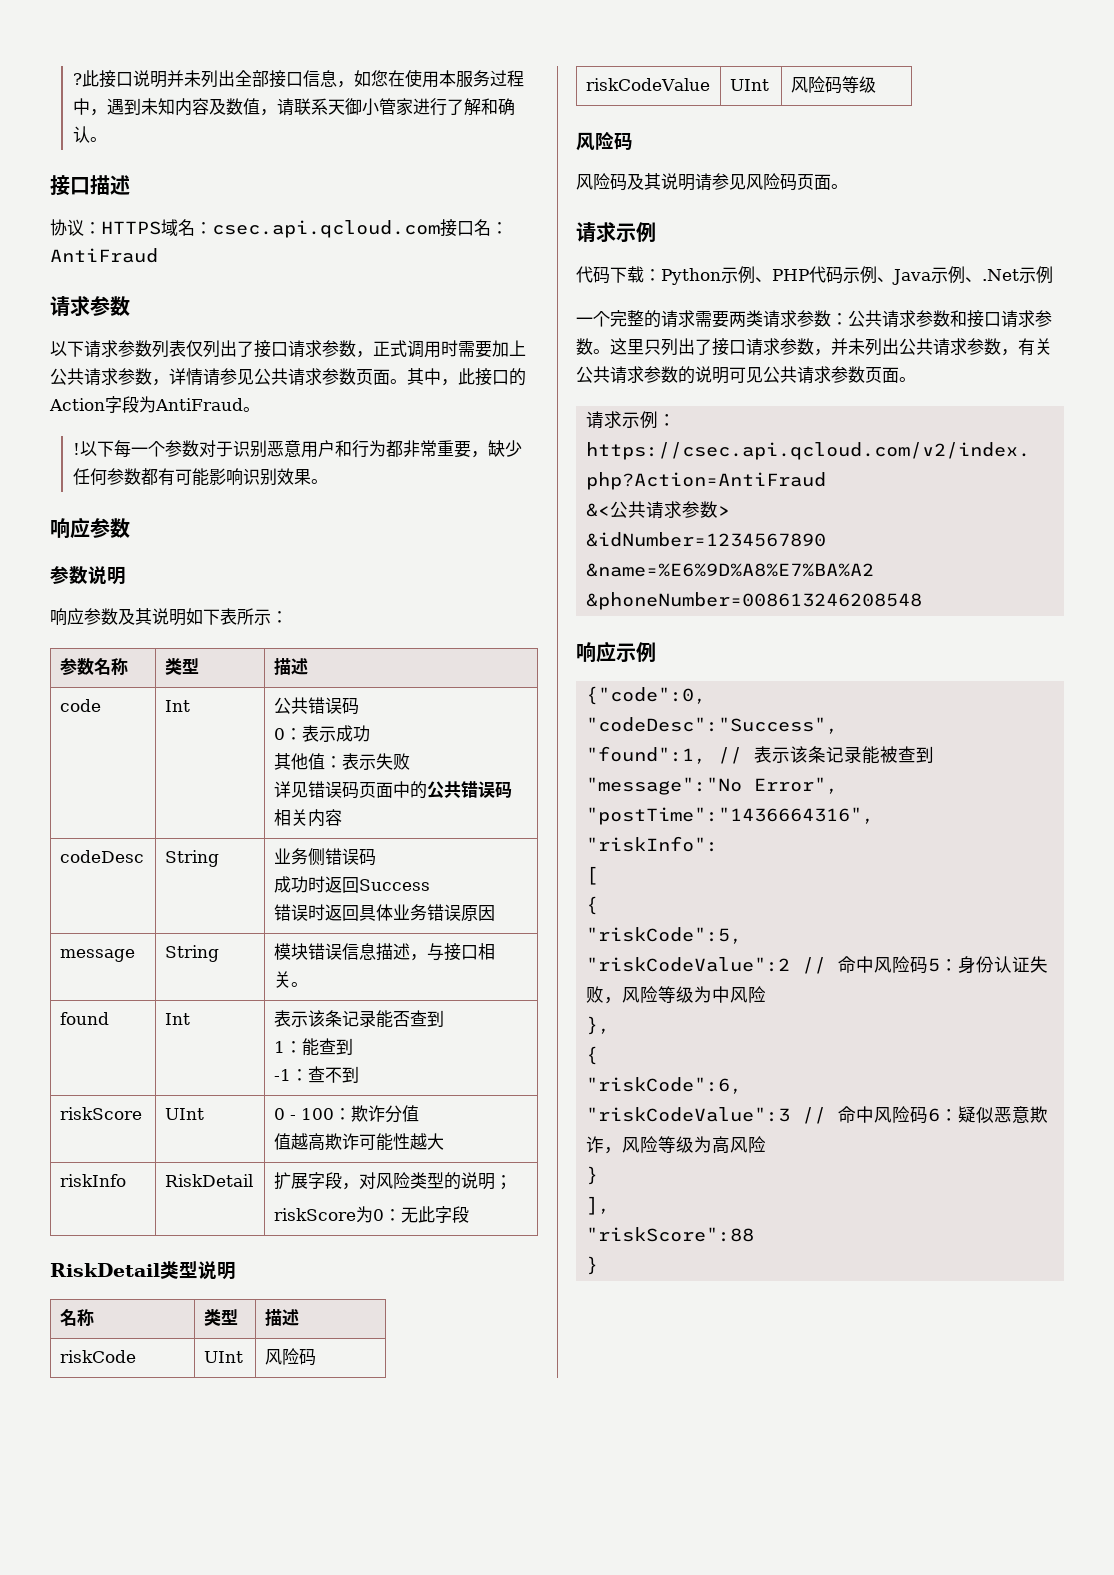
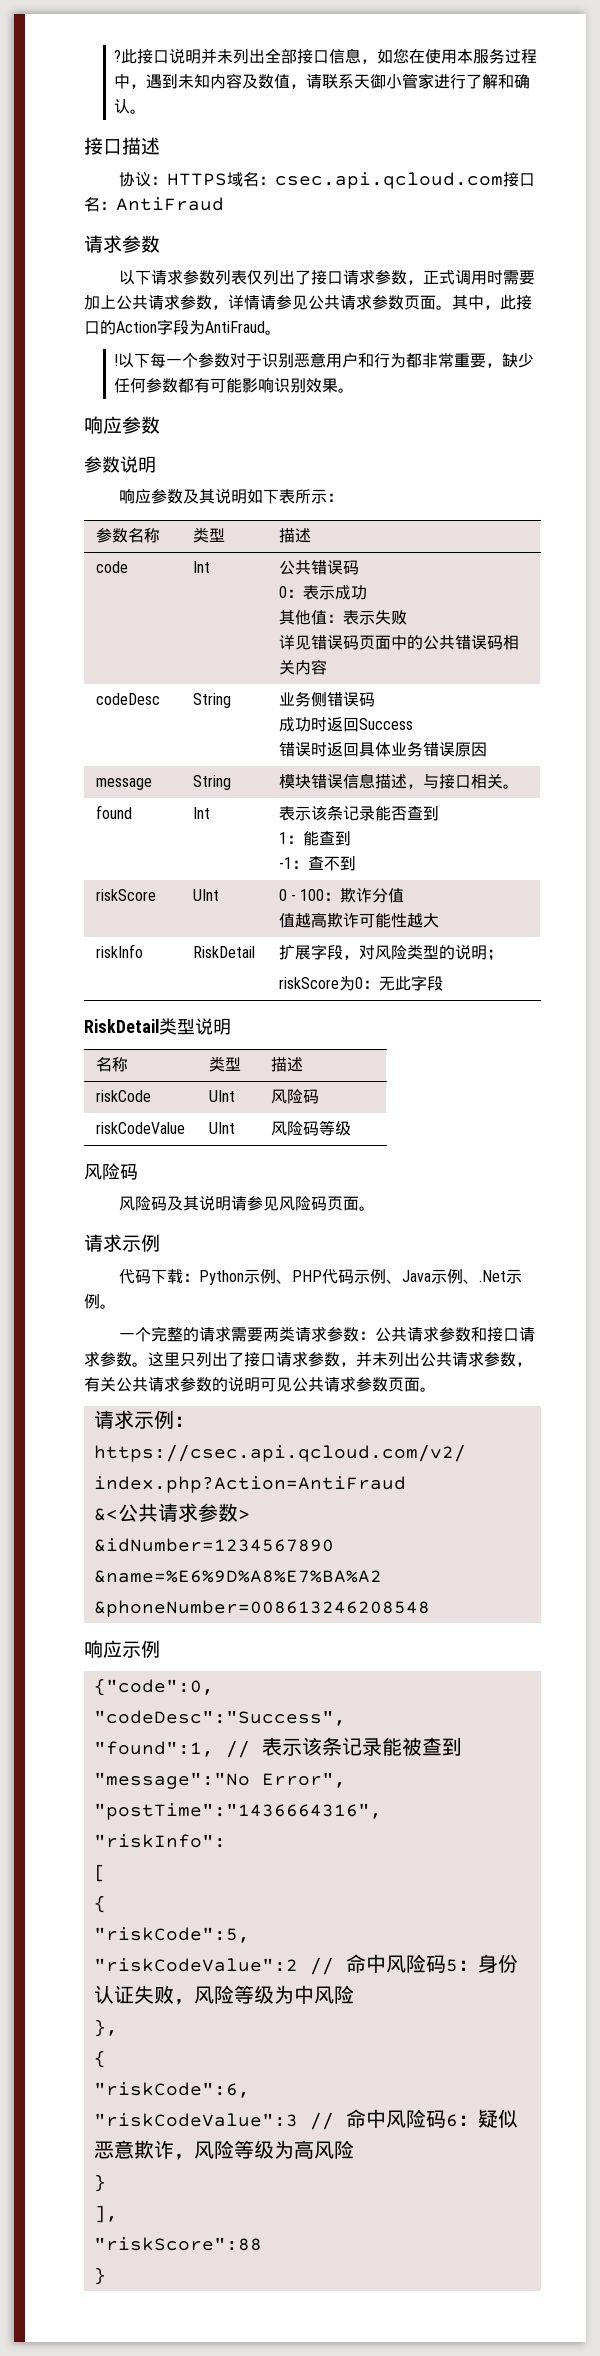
- 代码下载：Python示例、PHP代码示例、Java示例、.Net示例
+ 代码下载：Python示例、PHP代码示例、Java示例、.Net示例。

